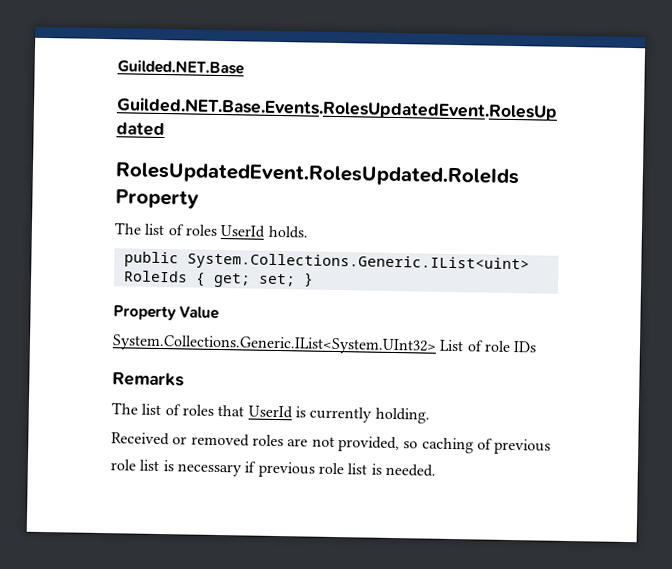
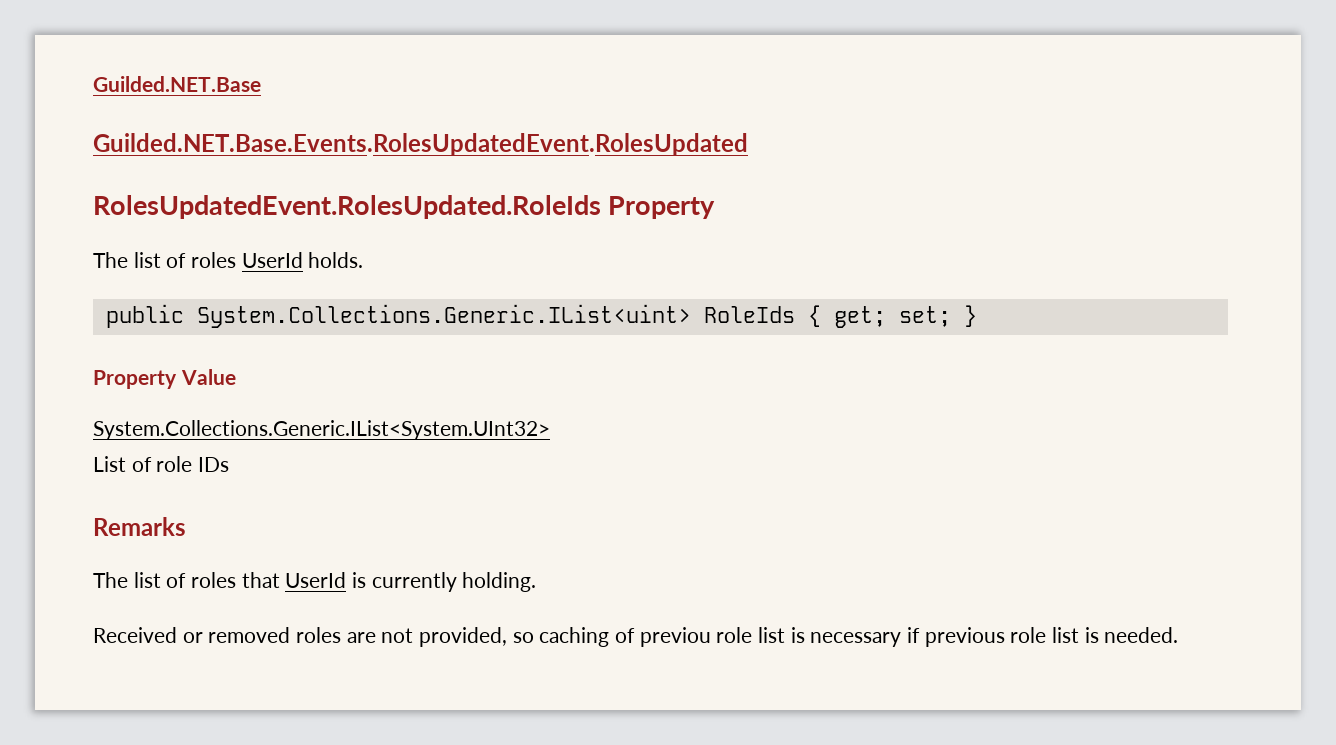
- System.Collections.Generic.IList<System.UInt32> List of role IDs
+ System.Collections.Generic.IList<System.UInt32>
+ List of role IDs
- Received or removed roles are not provided, so caching of previous
- role list is necessary if previous role list is needed.
+ Received or removed roles are not provided, so caching of previou role list is necessary if previous role list is needed.

